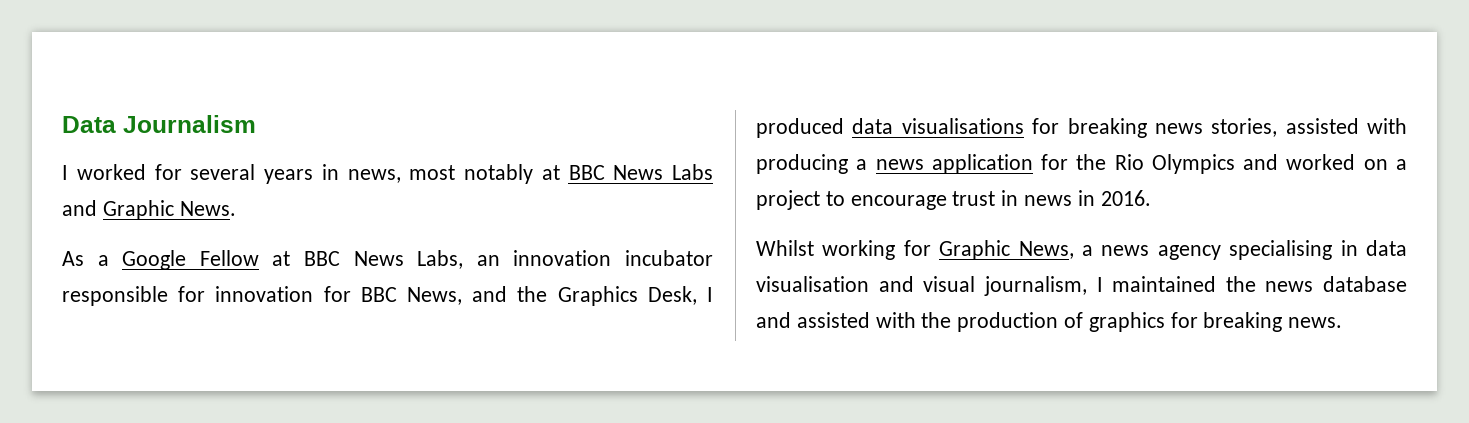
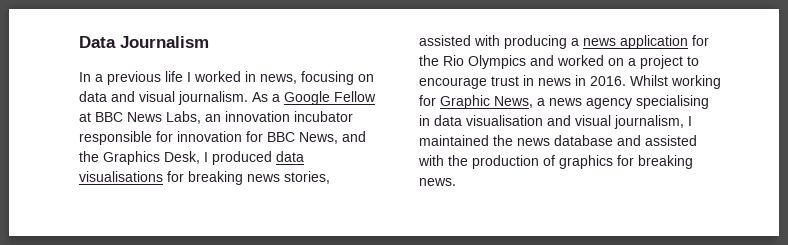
- I worked for several years in news, most notably at BBC News Labs and Graphic News.
- As a Google Fellow at BBC News Labs, an innovation incubator responsible for innovation for BBC News, and the Graphics Desk, I produced data visualisations for breaking news stories, assisted with producing a news application for the Rio Olympics and worked on a project to encourage trust in news in 2016.
- Whilst working for Graphic News, a news agency specialising in data visualisation and visual journalism, I maintained the news database and assisted with the production of graphics for breaking news.
+ In a previous life I worked in news, focusing on data and visual journalism. As a Google Fellow at BBC News Labs, an innovation incubator responsible for innovation for BBC News, and the Graphics Desk, I produced data visualisations for breaking news stories, assisted with producing a news application for the Rio Olympics and worked on a project to encourage trust in news in 2016. Whilst working for Graphic News, a news agency specialising in data visualisation and visual journalism, I maintained the news database and assisted with the production of graphics for breaking news.

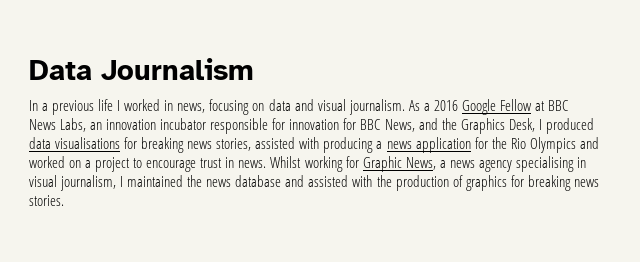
- As a Google Fellow at BBC News Labs, an innovation incubator responsible for innovation for BBC News, and the Graphics Desk, I produced data visualisations for breaking news stories, assisted with producing a news application for the Rio Olympics and worked on a project to encourage trust in news in 2016.
+ As a 2016 Google Fellow at BBC News Labs, an innovation incubator responsible for innovation for BBC News, and the Graphics Desk, I produced data visualisations for breaking news stories, assisted with producing a news application for the Rio Olympics and worked on a project to encourage trust in news.
- Whilst working for Graphic News, a news agency specialising in data visualisation and visual journalism, I maintained the news database and assisted with the production of graphics for breaking news.
+ Whilst working for Graphic News, a news agency specialising in visual journalism, I maintained the news database and assisted with the production of graphics for breaking news stories.

